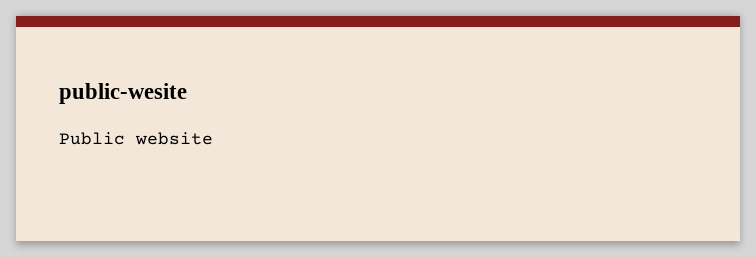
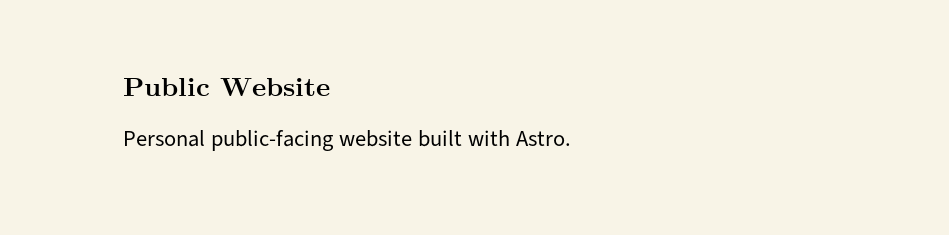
- public-wesite
- Public website
+ Public Website
+ Personal public-facing website built with Astro.

